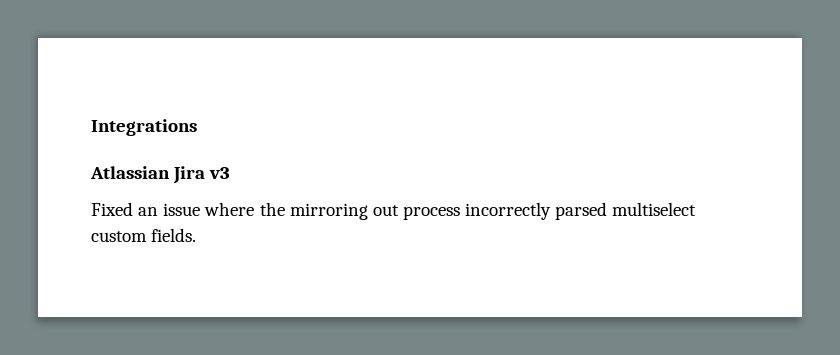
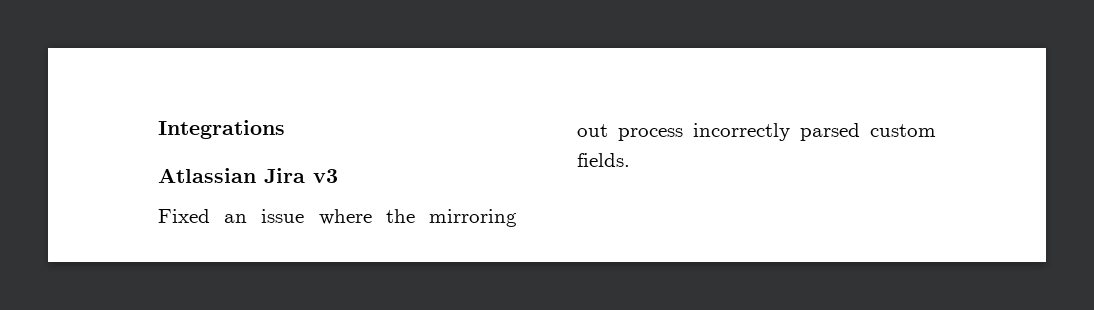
- Fixed an issue where the mirroring out process incorrectly parsed multiselect custom fields.
+ Fixed an issue where the mirroring out process incorrectly parsed custom fields.

